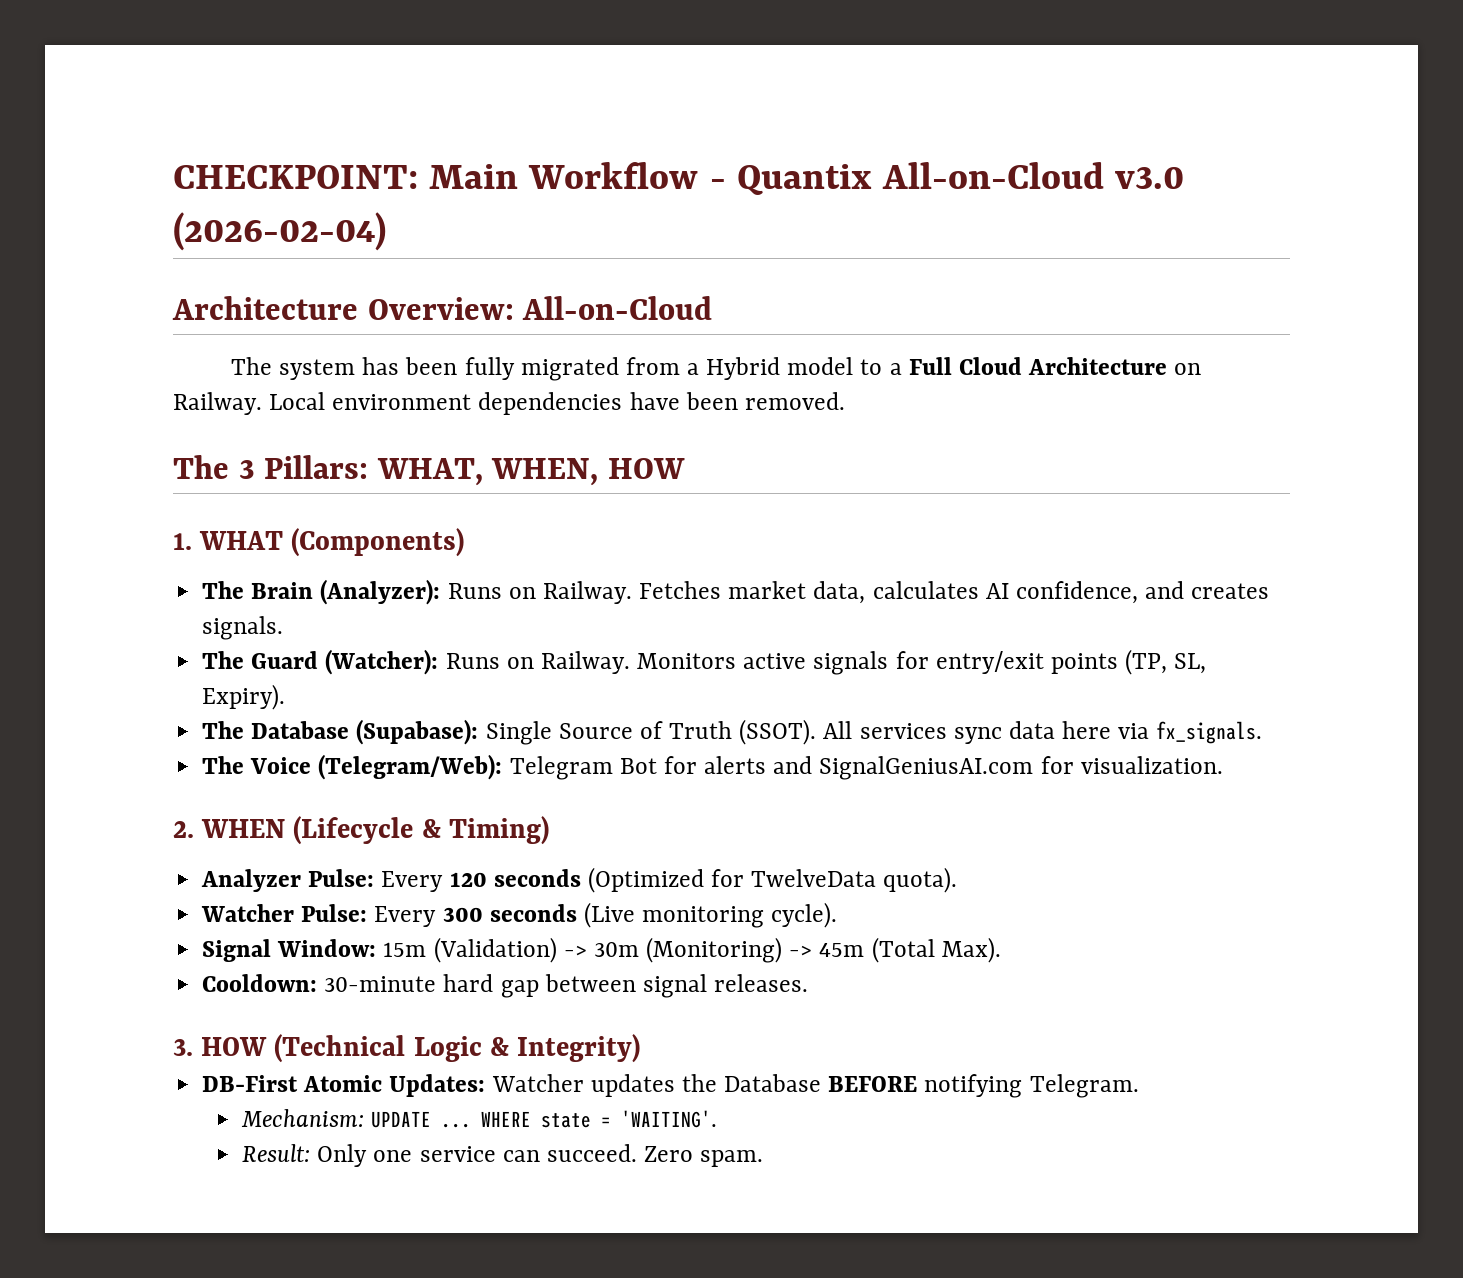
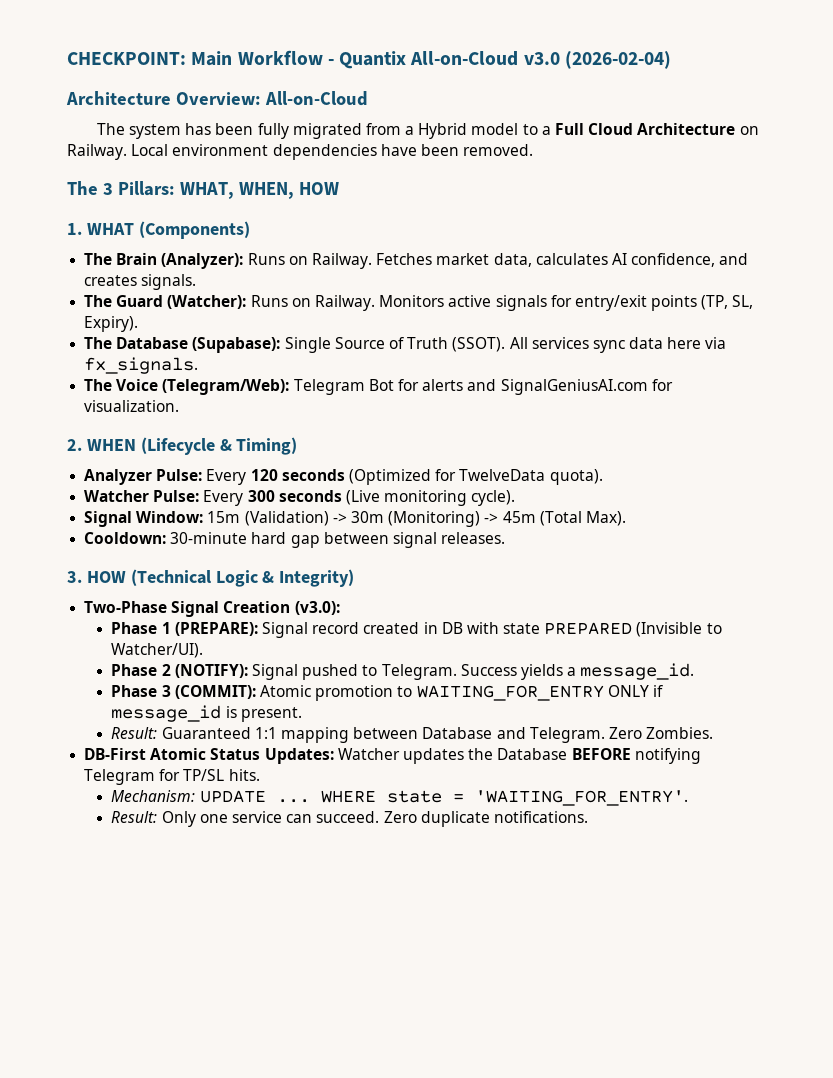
+ Two-Phase Signal Creation (v3.0):
+ Phase 1 (PREPARE): Signal record created in DB with state PREPARED (Invisible to Watcher/UI).
+ Phase 2 (NOTIFY): Signal pushed to Telegram. Success yields a message_id.
+ Phase 3 (COMMIT): Atomic promotion to WAITING_FOR_ENTRY ONLY if message_id is present.
+ Result: Guaranteed 1:1 mapping between Database and Telegram. Zero Zombies.
- DB-First Atomic Updates: Watcher updates the Database BEFORE notifying Telegram.
+ DB-First Atomic Status Updates: Watcher updates the Database BEFORE notifying Telegram for TP/SL hits.
- WHERE state = 'WAITING'.
+ WHERE state = 'WAITING_FOR_ENTRY'.
- Zero spam.
+ Zero duplicate notifications.

